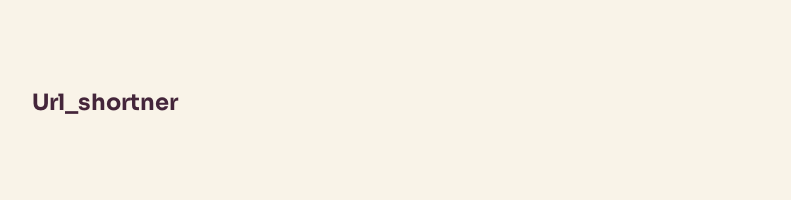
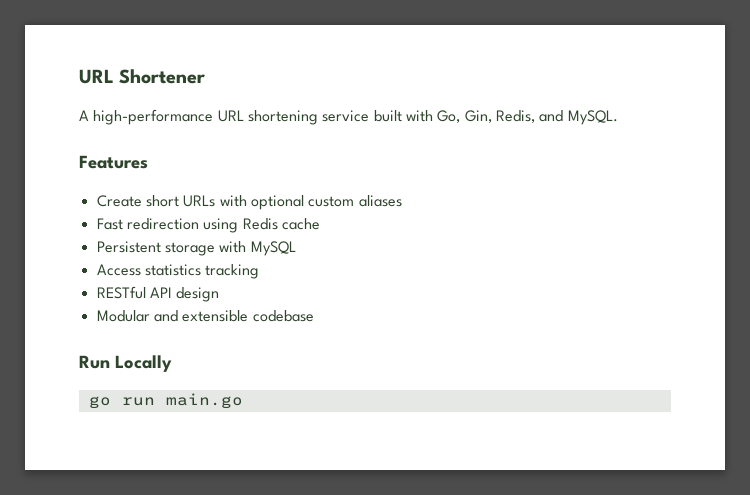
- Url_shortner
+ URL Shortener
+ A high-performance URL shortening service built with Go, Gin, Redis, and MySQL.
+ Features
+ Create short URLs with optional custom aliases
+ Fast redirection using Redis cache
+ Persistent storage with MySQL
+ Access statistics tracking
+ RESTful API design
+ Modular and extensible codebase
+ Run Locally
+ go run main.go

